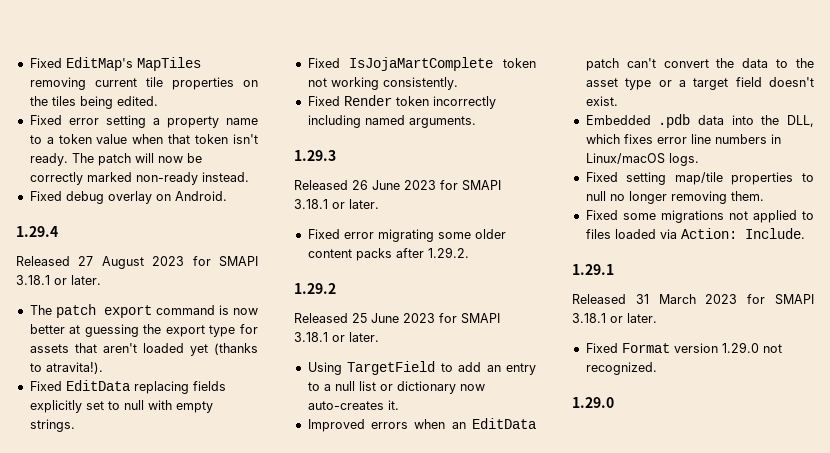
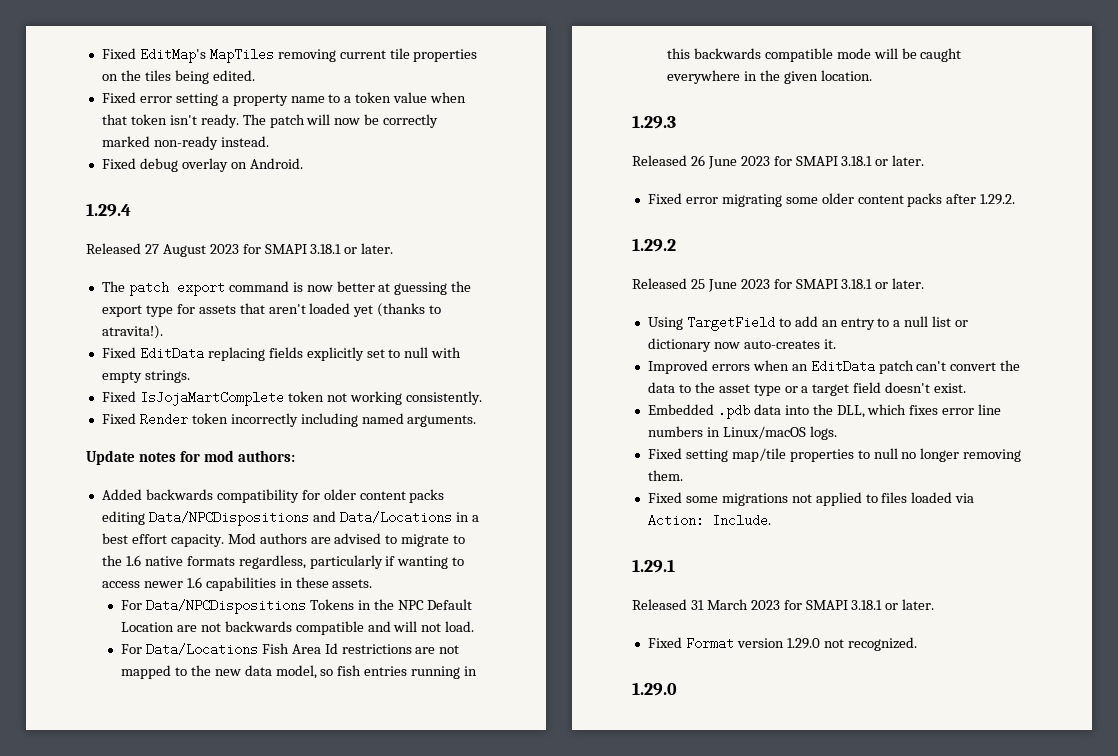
+ Update notes for mod authors:
+ Added backwards compatibility for older content packs editing Data/NPCDispositions and Data/Locations in a best effort capacity. Mod authors are advised to migrate to the 1.6 native formats regardless, particularly if wanting to access newer 1.6 capabilities in these assets.
+ For Data/NPCDispositions Tokens in the NPC Default Location are not backwards compatible and will not load.
+ For Data/Locations Fish Area Id restrictions are not mapped to the new data model, so fish entries running in this backwards compatible mode will be caught everywhere in the given location.

